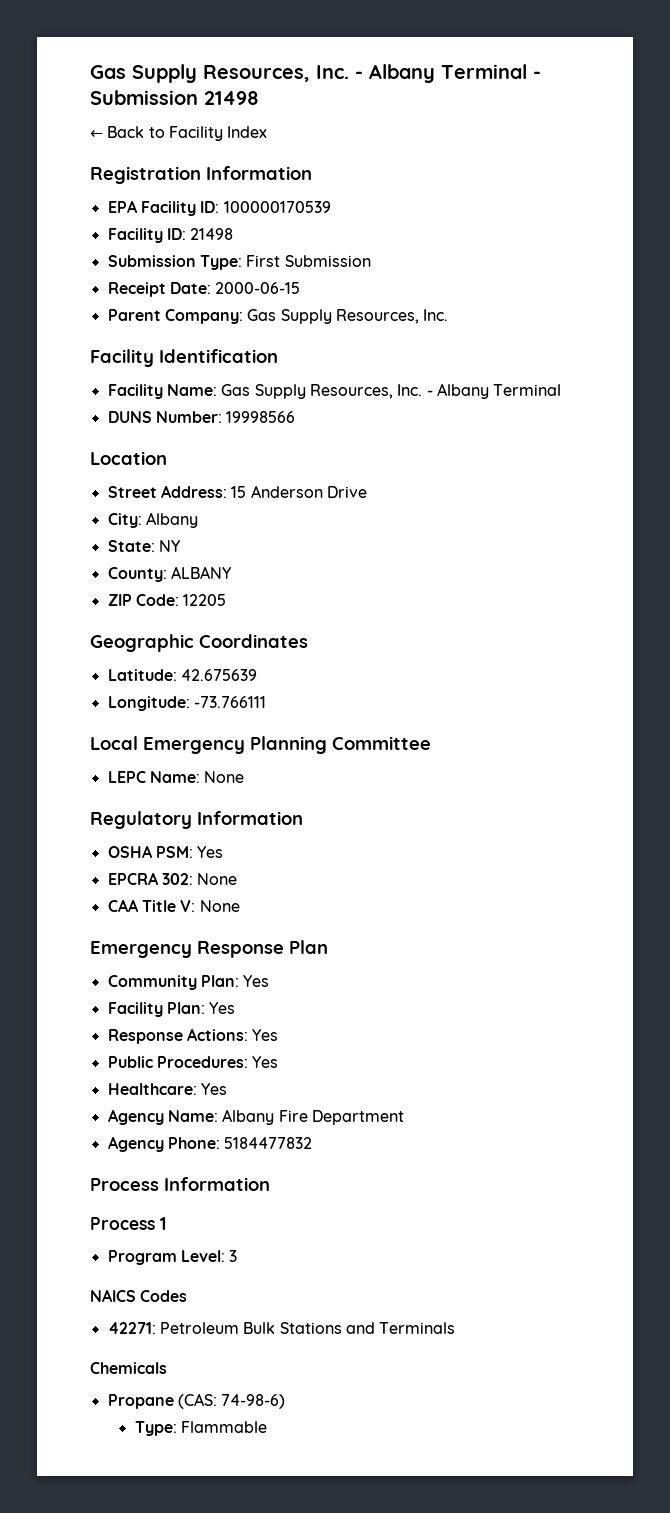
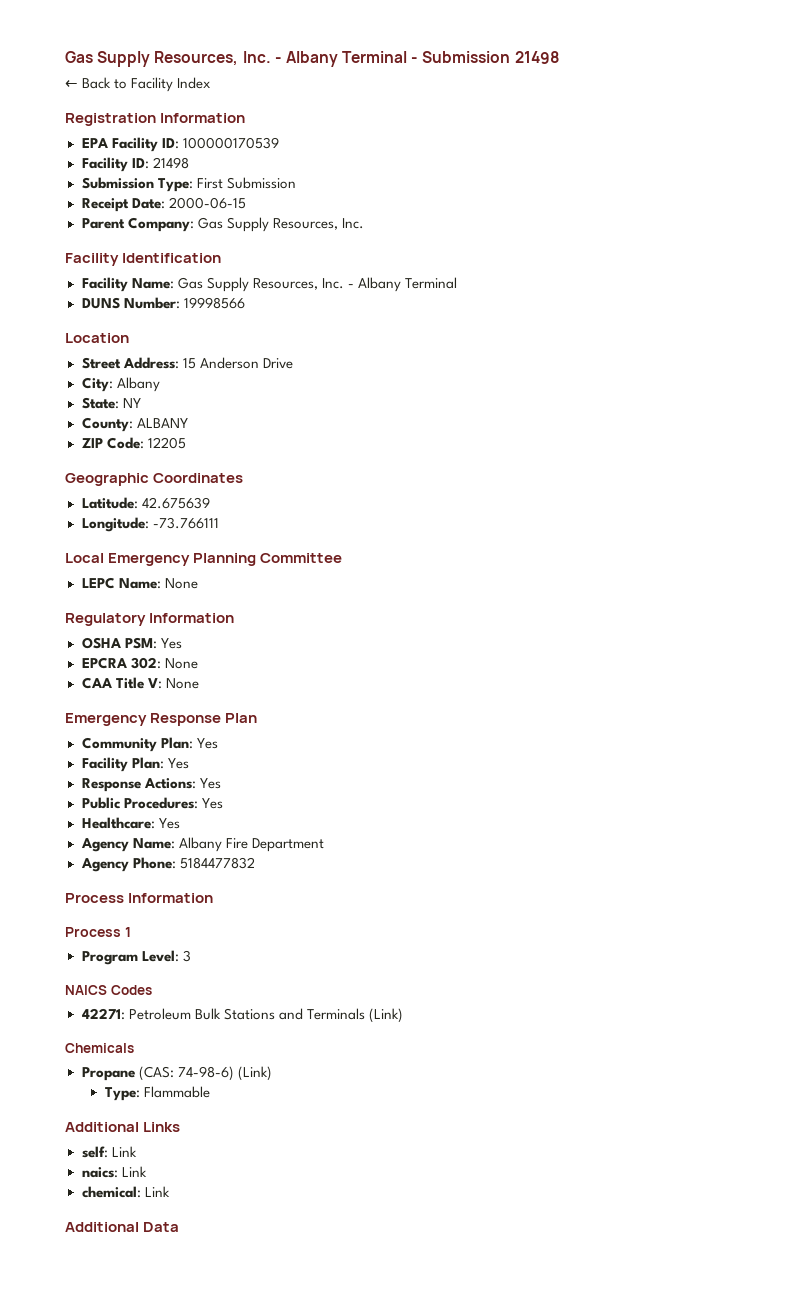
- 42271: Petroleum Bulk Stations and Terminals
+ 42271: Petroleum Bulk Stations and Terminals (Link)
- Propane (CAS: 74-98-6)
+ Propane (CAS: 74-98-6) (Link)
+ Additional Links
+ self: Link
+ naics: Link
+ chemical: Link
+ Additional Data

